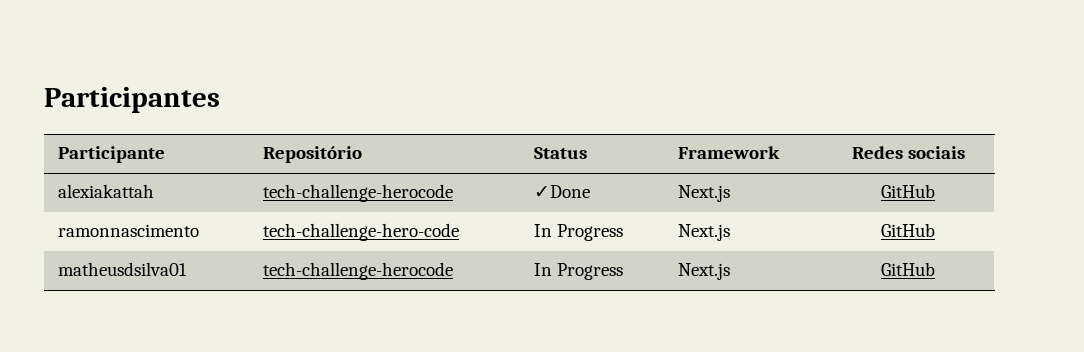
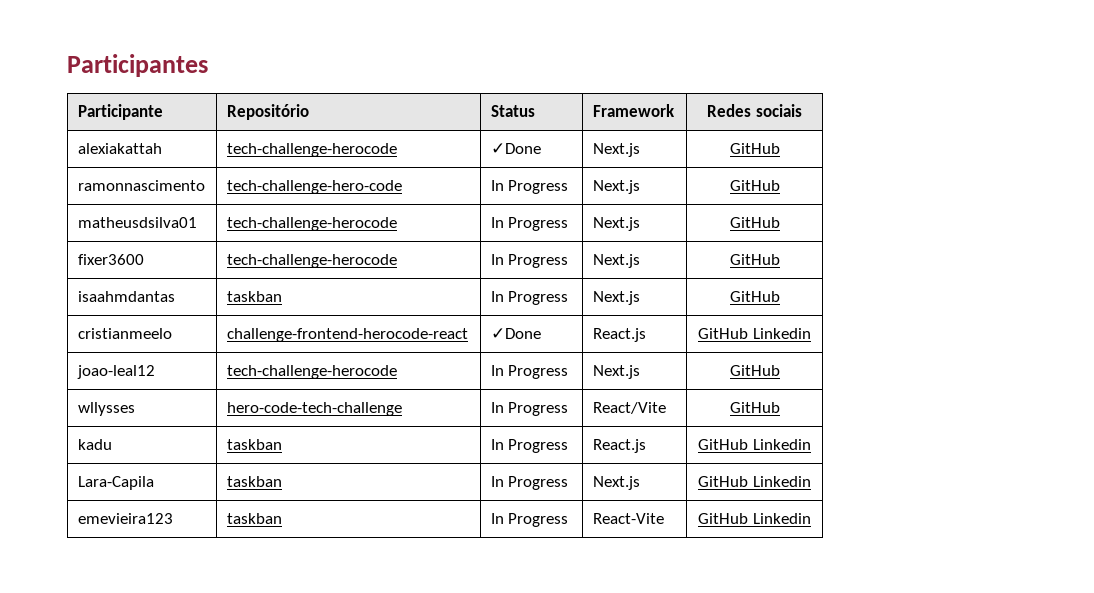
+ fixer3600 | tech-challenge-herocode | In Progress | Next.js | GitHub
+ isaahmdantas | taskban | In Progress | Next.js | GitHub
+ cristianmeelo | challenge-frontend-herocode-react | ✓Done | React.js | GitHub Linkedin
+ joao-leal12 | tech-challenge-herocode | In Progress | Next.js | GitHub
+ wllysses | hero-code-tech-challenge | In Progress | React/Vite | GitHub
+ kadu | taskban | In Progress | React.js | GitHub Linkedin
+ Lara-Capila | taskban | In Progress | Next.js | GitHub Linkedin
+ emevieira123 | taskban | In Progress | React-Vite | GitHub Linkedin

